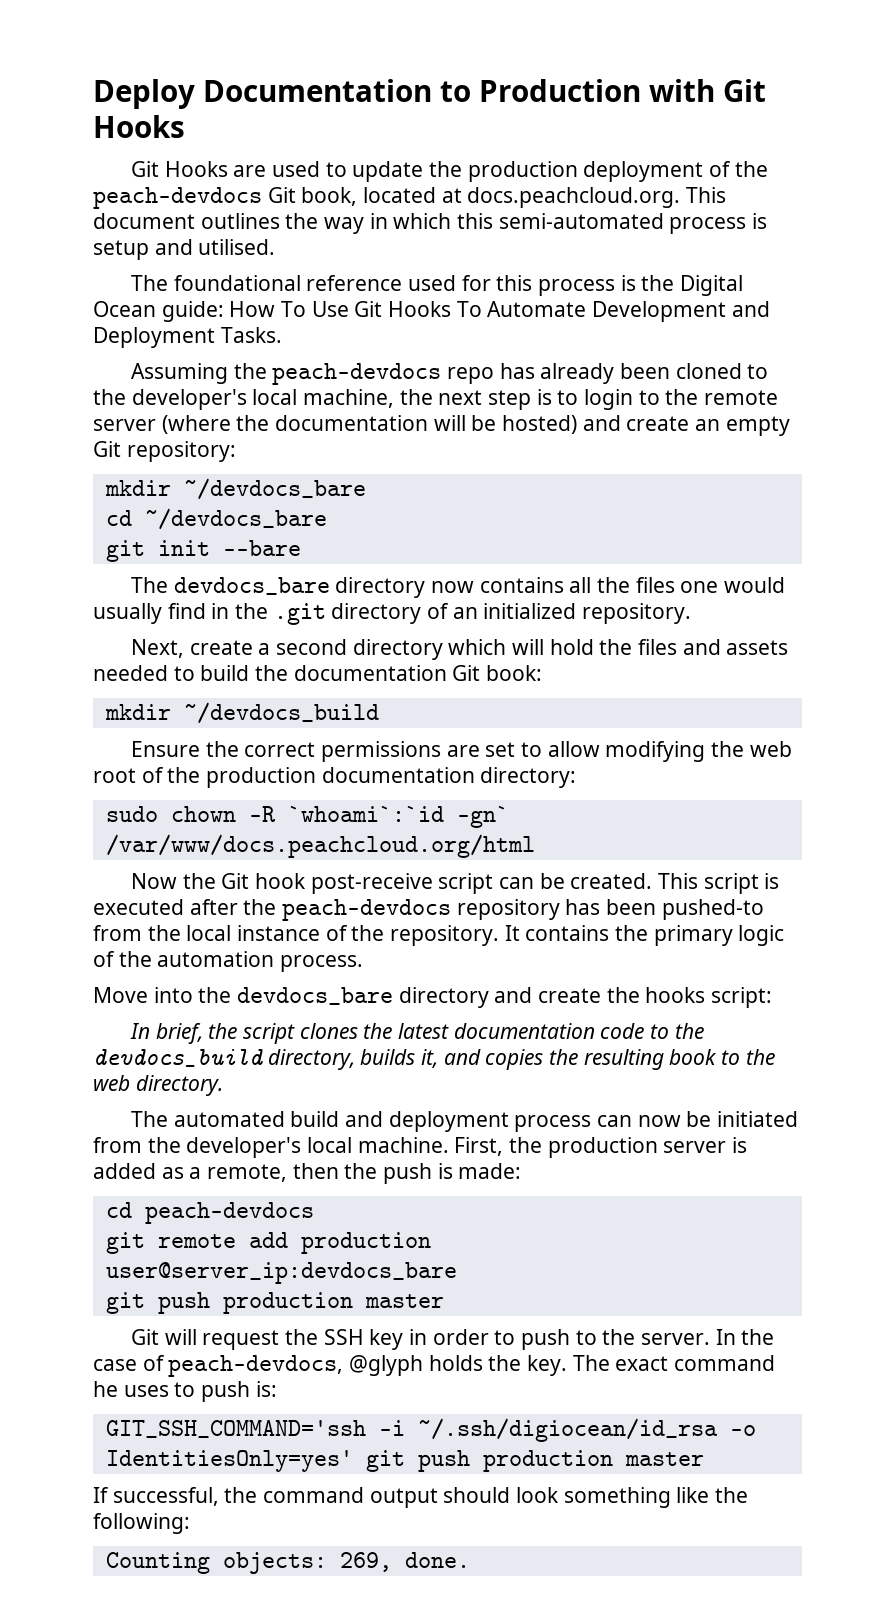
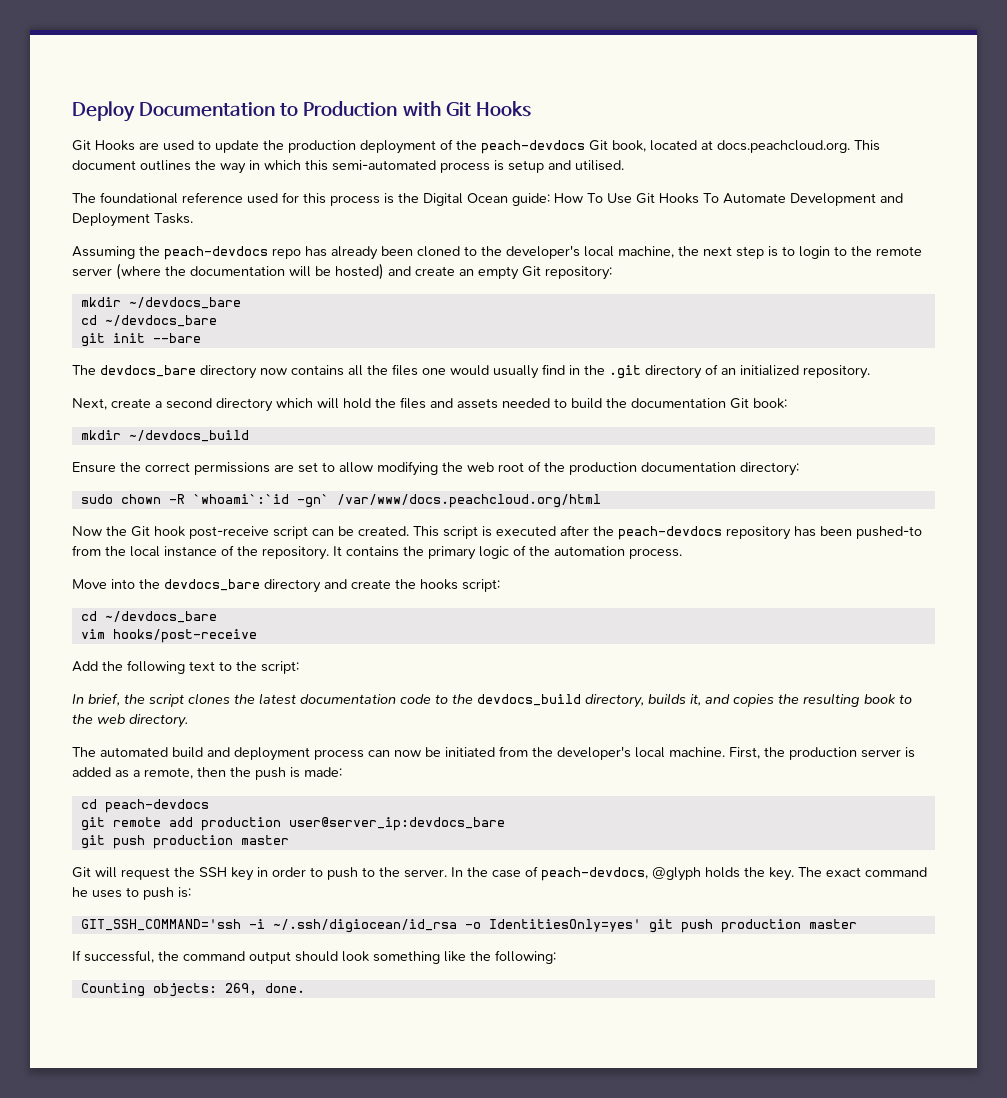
  Move into the devdocs_bare directory and create the hooks script:
+ cd ~/devdocs_bare
+ vim hooks/post-receive
+ Add the following text to the script:

